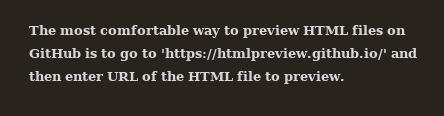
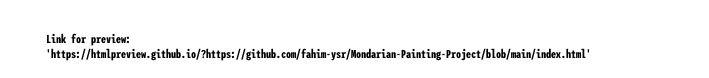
- The most comfortable way to preview HTML files on GitHub is to go to 'https://htmlpreview.github.io/' and then enter URL of the HTML file to preview.
+ Link for preview: 'https://htmlpreview.github.io/?https://github.com/fahim-ysr/Mondarian-Painting-Project/blob/main/index.html'

